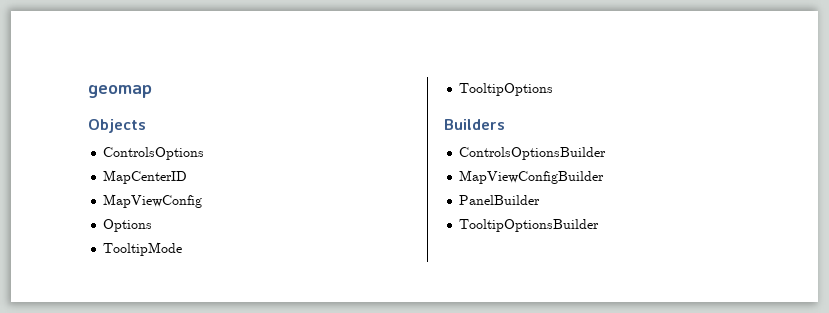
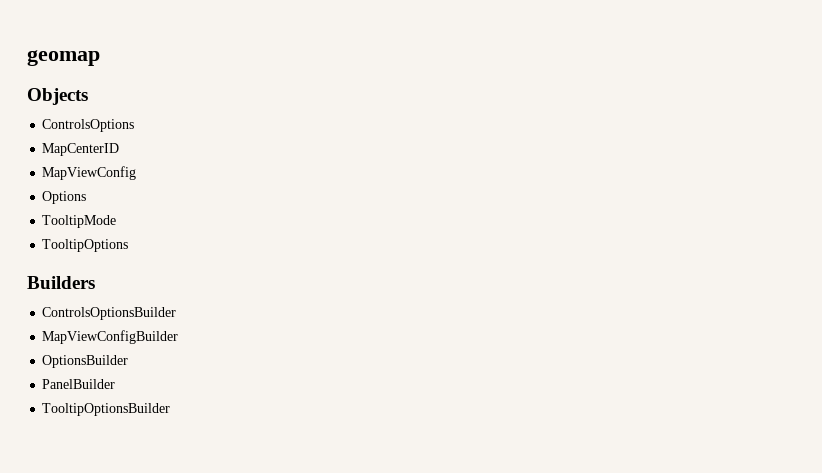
+ OptionsBuilder

